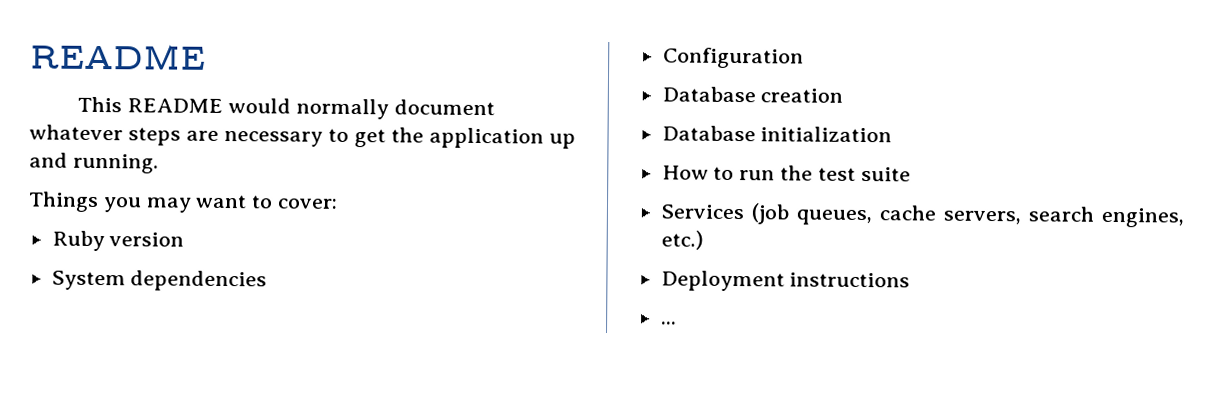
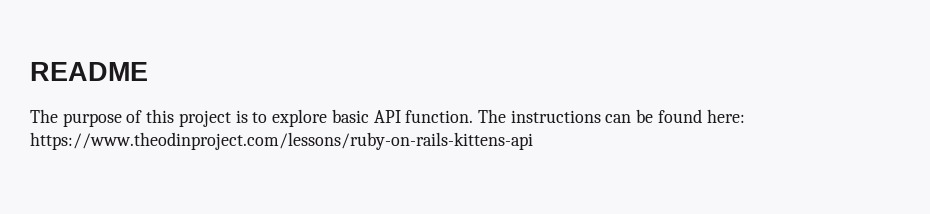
- This README would normally document whatever steps are necessary to get the application up and running.
- Things you may want to cover:
- Ruby version
- System dependencies
- Configuration
- Database creation
- Database initialization
- How to run the test suite
- Services (job queues, cache servers, search engines, etc.)
- Deployment instructions
- ...
+ The purpose of this project is to explore basic API function. The instructions can be found here: https://www.theodinproject.com/lessons/ruby-on-rails-kittens-api

